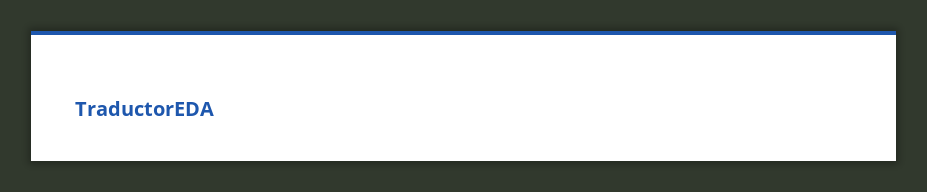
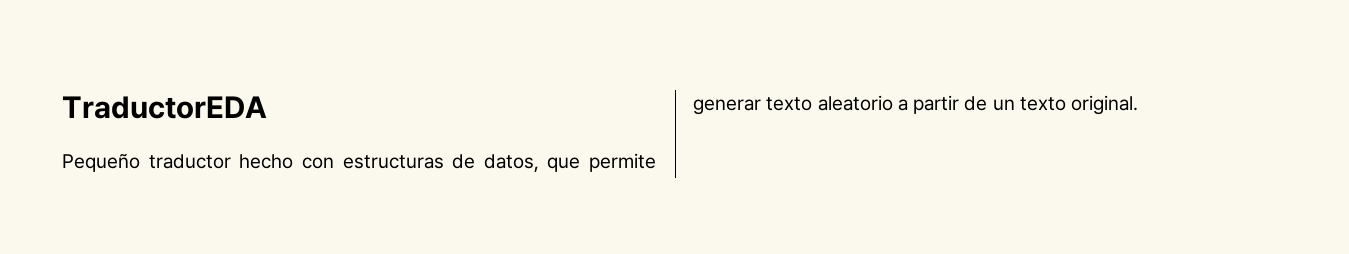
+ Pequeño traductor hecho con estructuras de datos, que permite generar texto aleatorio a partir de un texto original.

